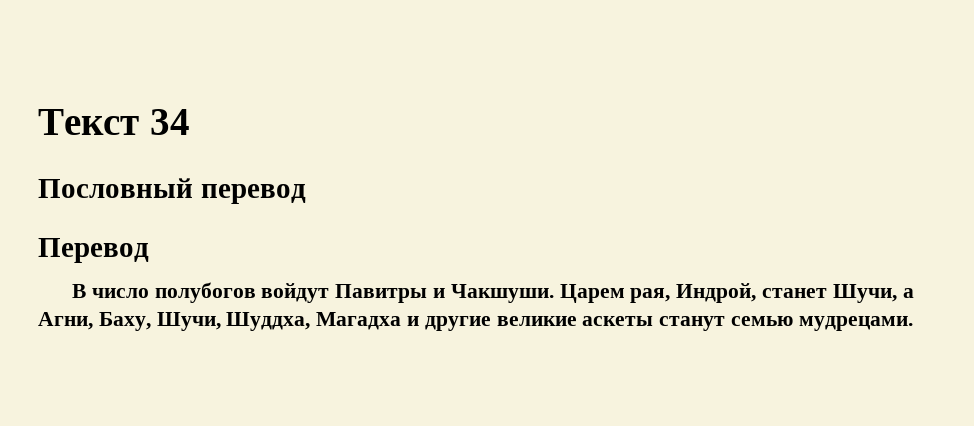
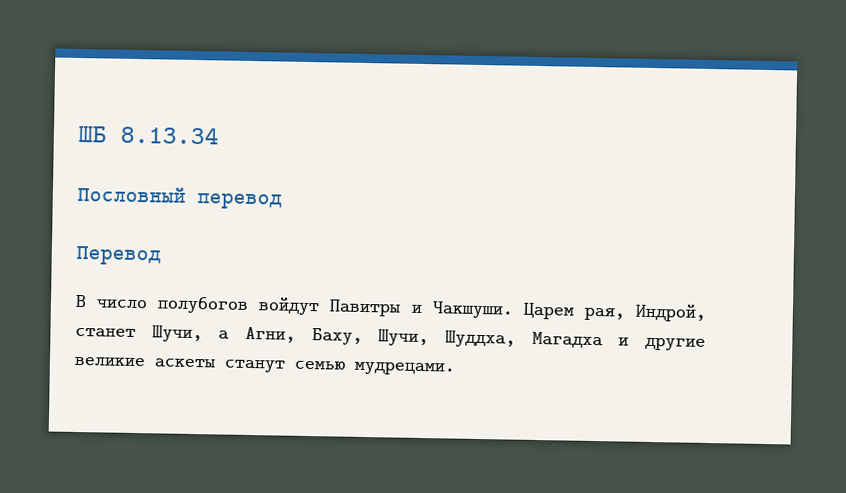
- Текст 34
+ ШБ 8.13.34

